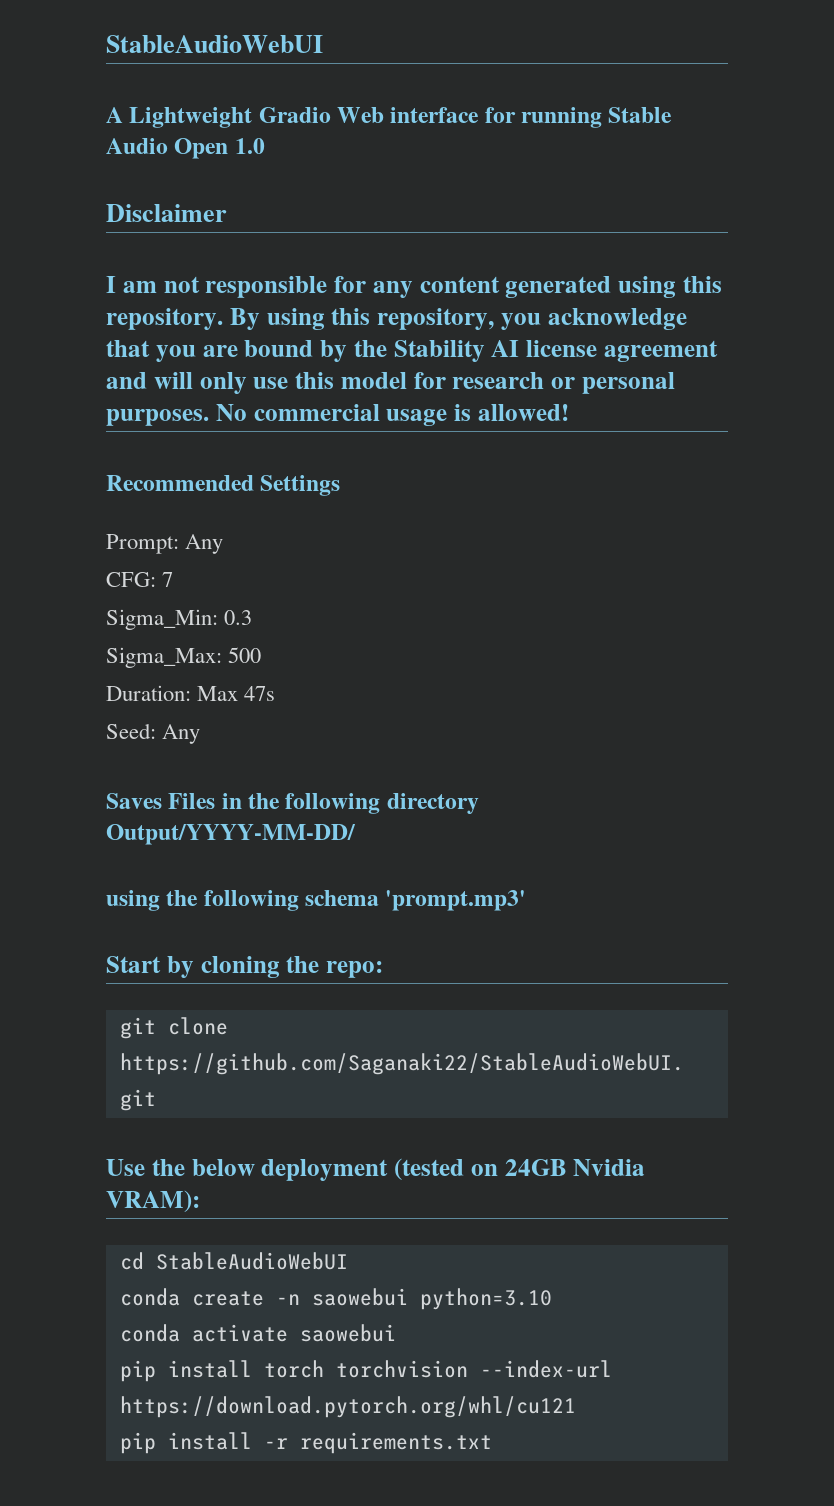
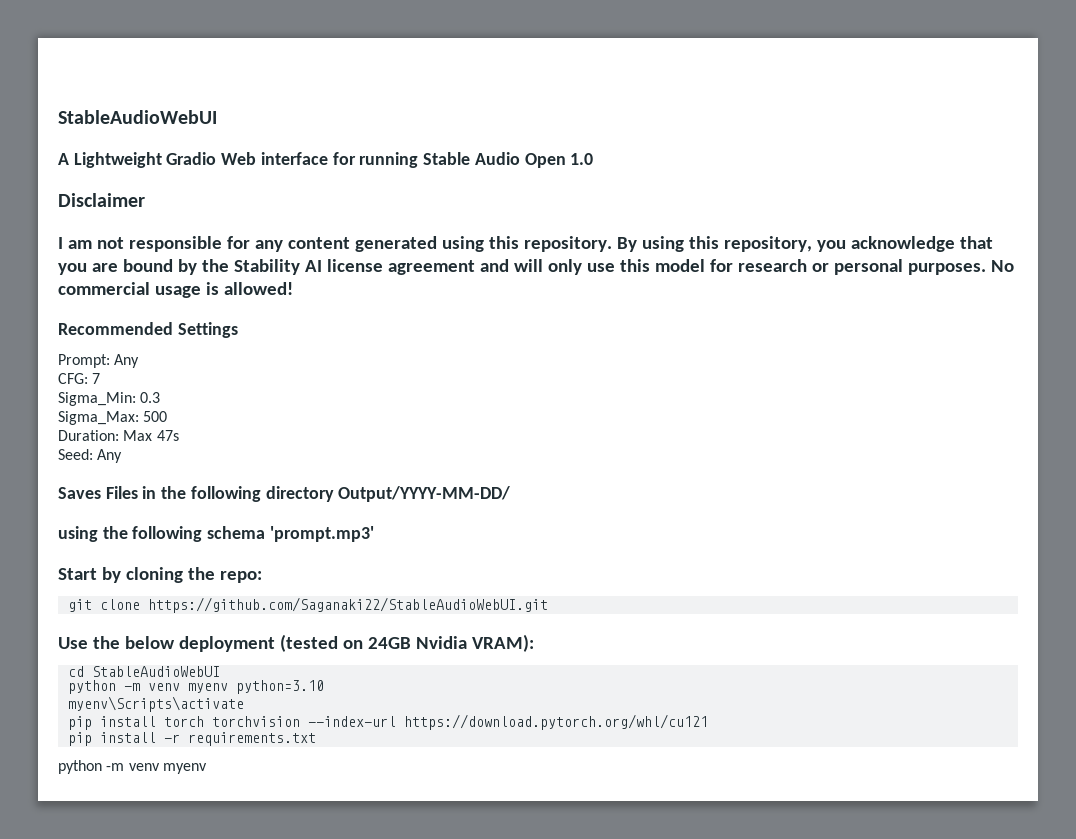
- conda create -n saowebui python=3.10
- conda activate saowebui
+ python -m venv myenv python=3.10
+ myenv\Scripts\activate
  pip install -r requirements.txt
+ python -m venv myenv

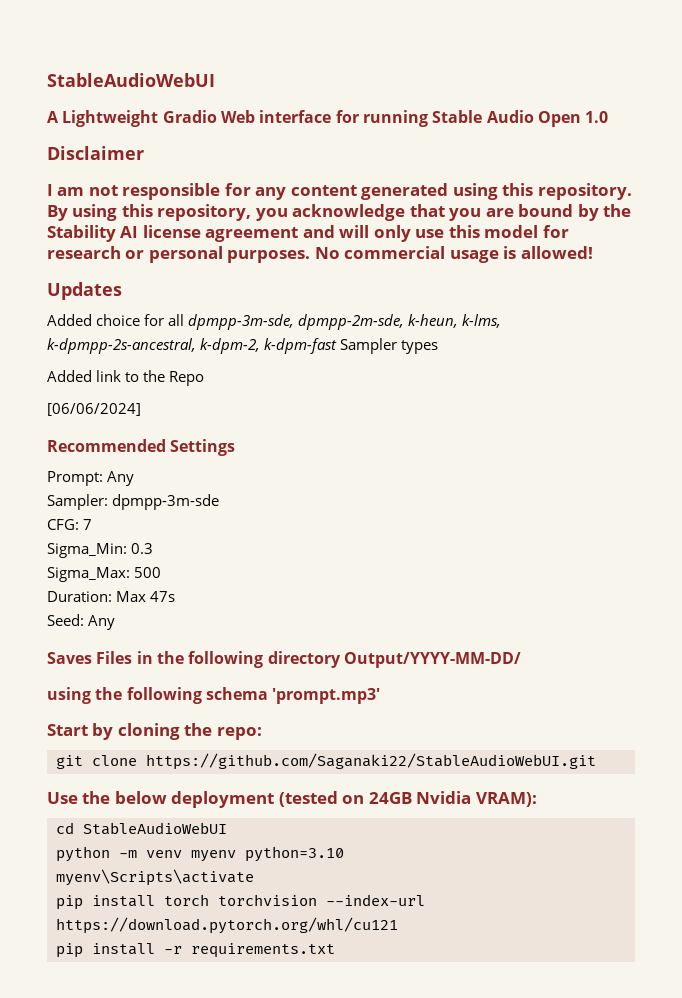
+ Updates
+ Added choice for all dpmpp-3m-sde, dpmpp-2m-sde, k-heun, k-lms, k-dpmpp-2s-ancestral, k-dpm-2, k-dpm-fast Sampler types
+ Added link to the Repo
+ [06/06/2024]
+ Sampler: dpmpp-3m-sde
  pip install -r requirements.txt
- python -m venv myenv

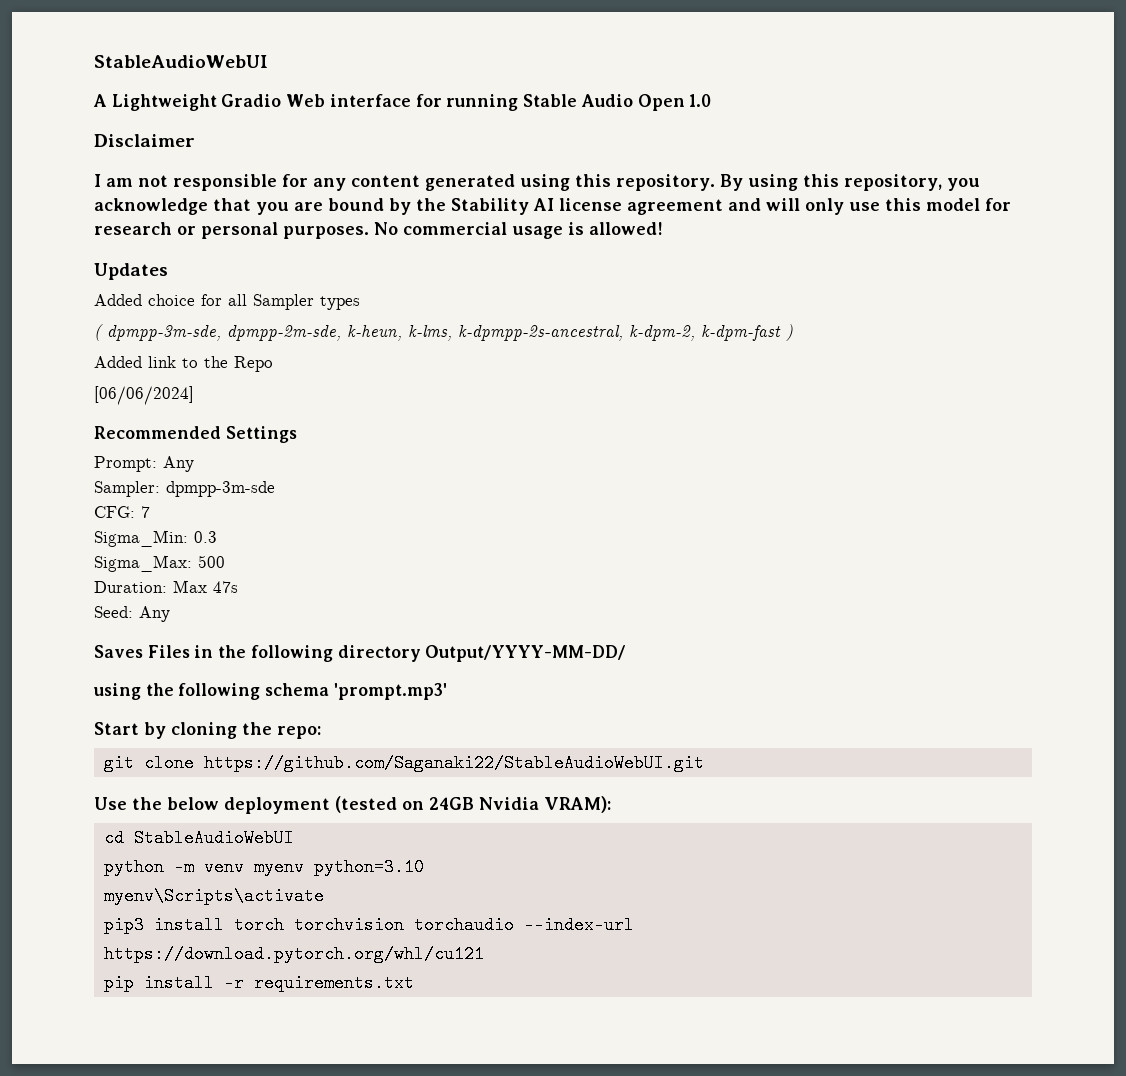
- Added choice for all dpmpp-3m-sde, dpmpp-2m-sde, k-heun, k-lms, k-dpmpp-2s-ancestral, k-dpm-2, k-dpm-fast Sampler types
+ Added choice for all Sampler types
+ ( dpmpp-3m-sde, dpmpp-2m-sde, k-heun, k-lms, k-dpmpp-2s-ancestral, k-dpm-2, k-dpm-fast )
- pip install torch torchvision --index-url https://download.pytorch.org/whl/cu121
+ pip3 install torch torchvision torchaudio --index-url https://download.pytorch.org/whl/cu121

